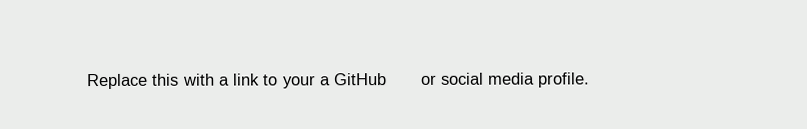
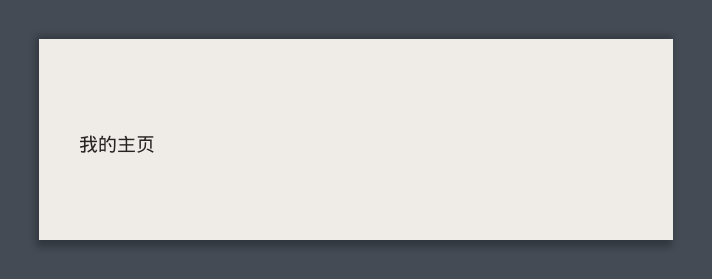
- Replace this with a link to your a GitHub or social media profile.
+ 我的主页

